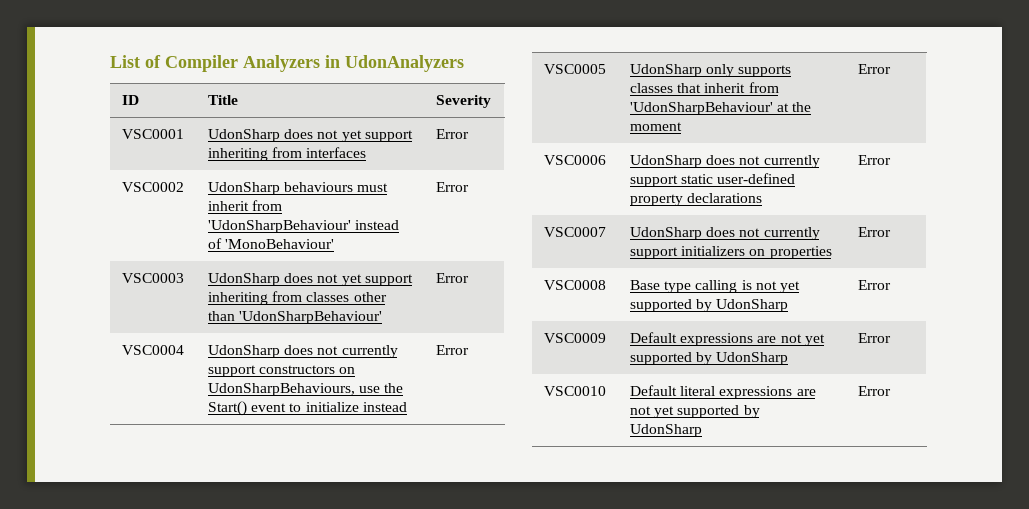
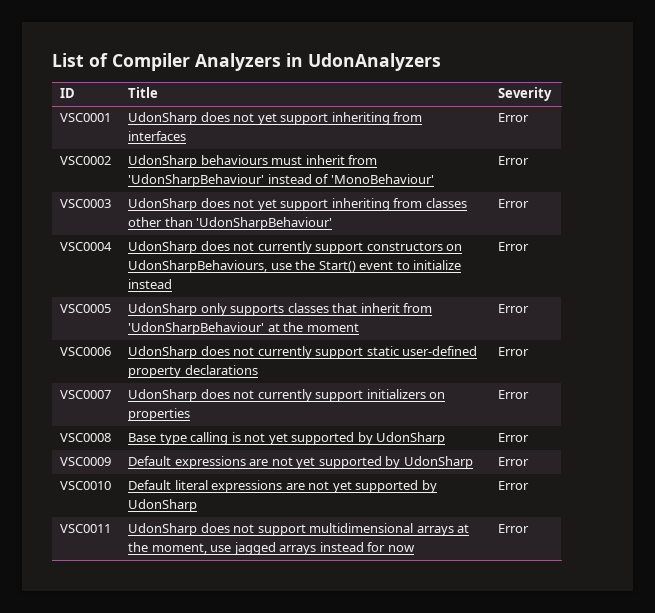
+ VSC0011 | UdonSharp does not support multidimensional arrays at the moment, use jagged arrays instead for now | Error

